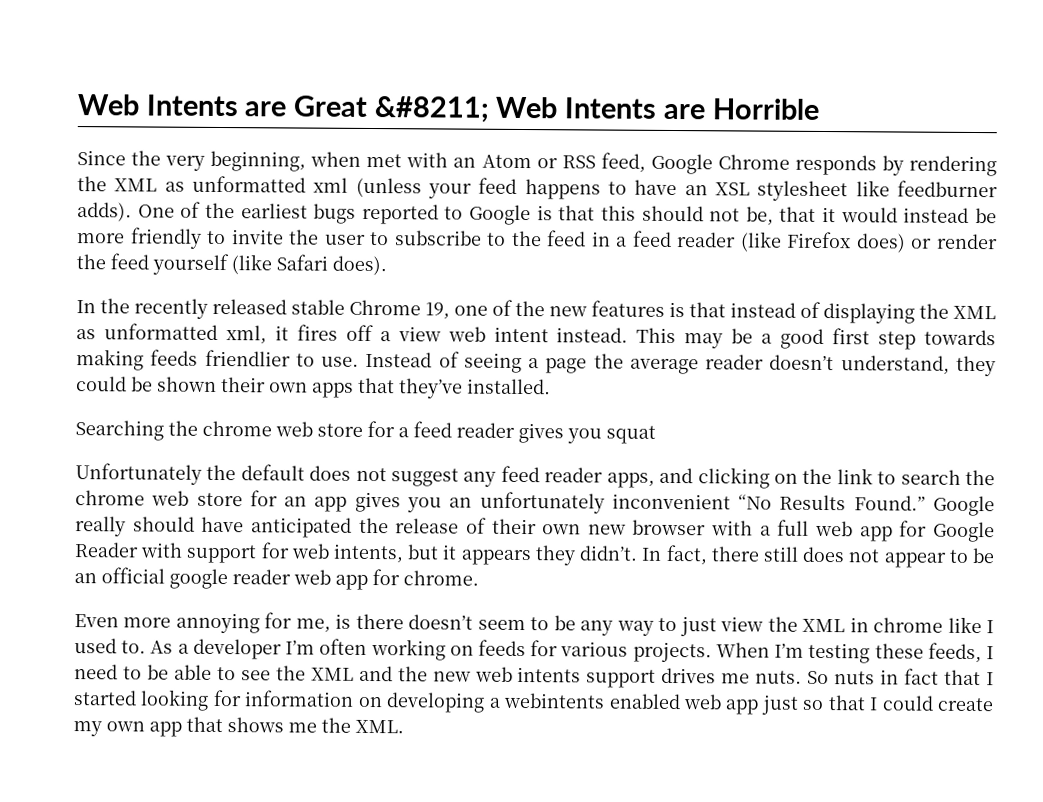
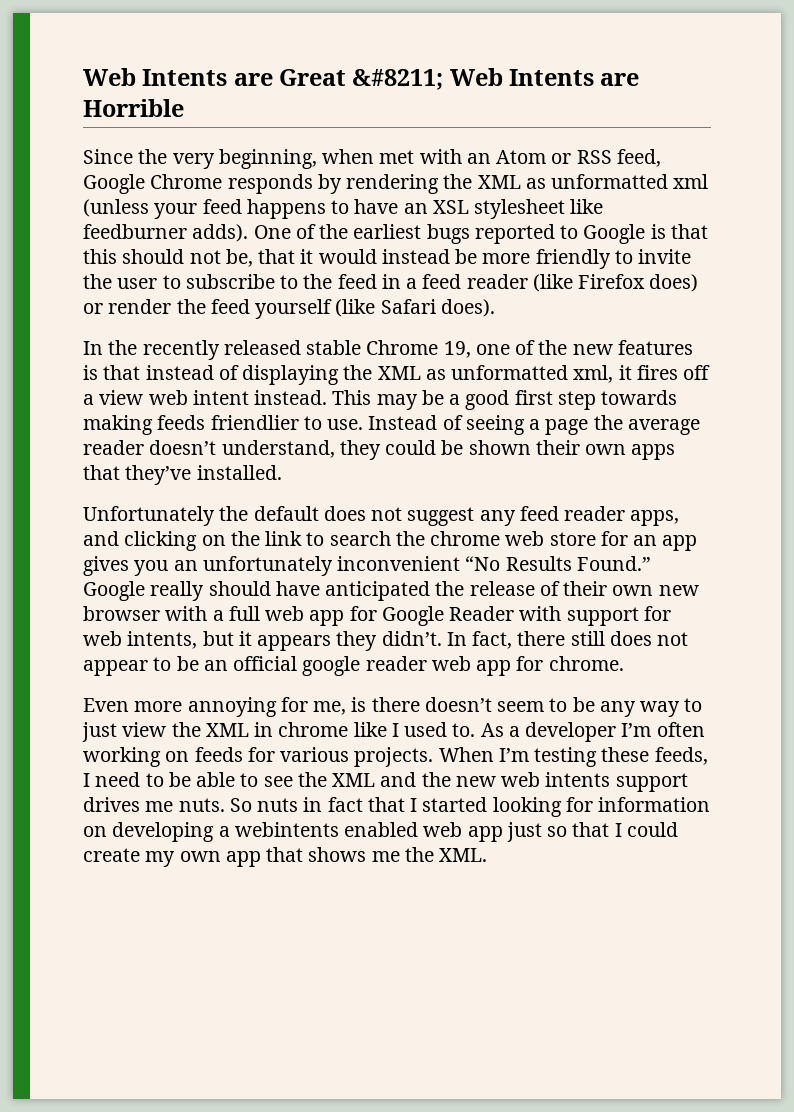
- Searching the chrome web store for a feed reader gives you squat

